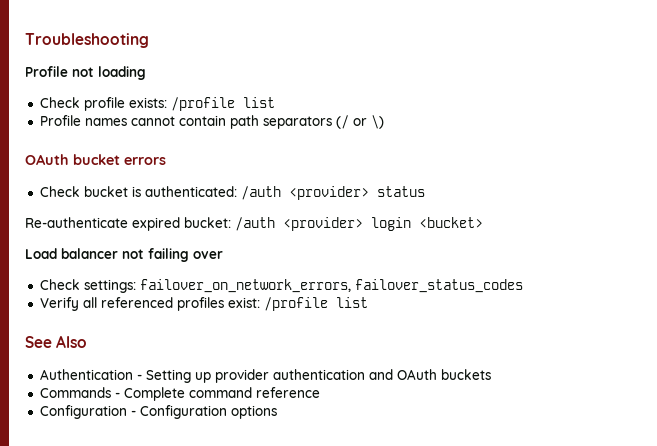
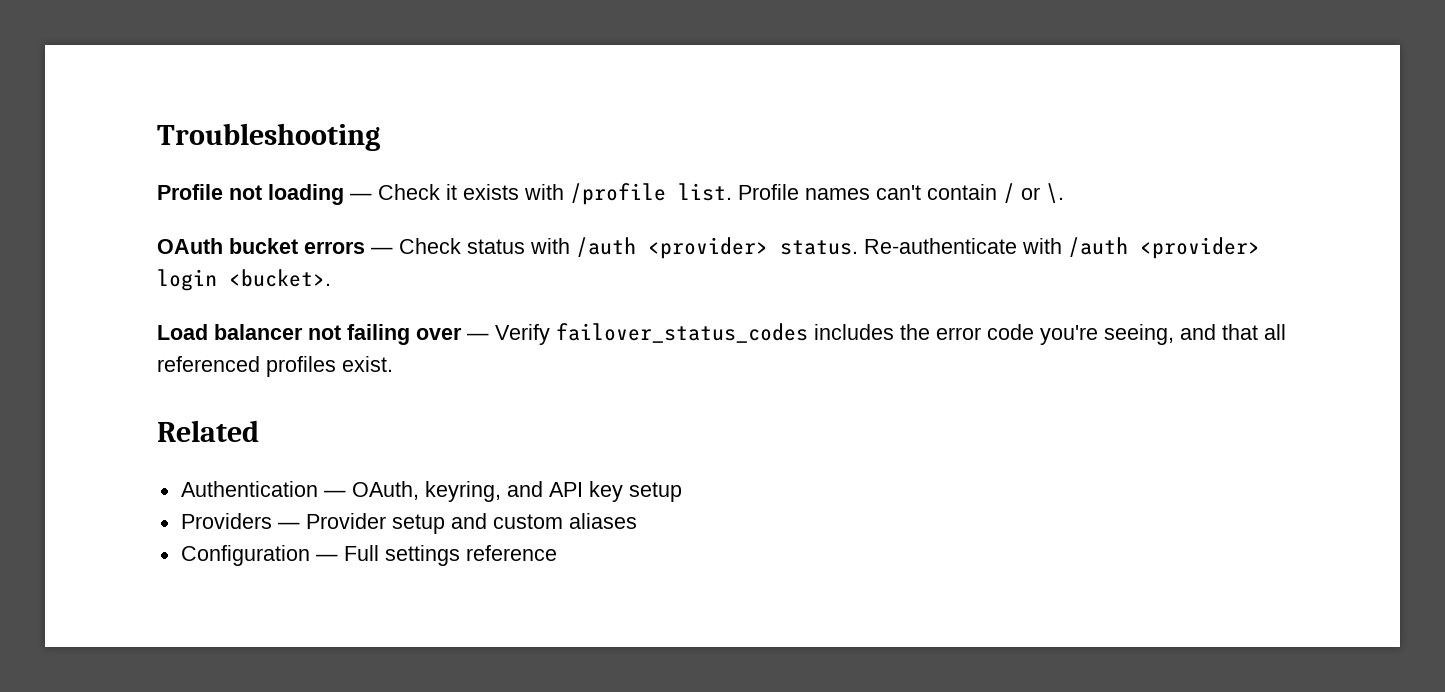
- Profile not loading
- Check profile exists: /profile list
- Profile names cannot contain path separators (/ or \)
- OAuth bucket errors
- Check bucket is authenticated: /auth <provider> status
- Re-authenticate expired bucket: /auth <provider> login <bucket>
+ Profile not loading — Check it exists with /profile list. Profile names can't contain / or \.
+ OAuth bucket errors — Check status with /auth <provider> status. Re-authenticate with /auth <provider> login <bucket>.
- Load balancer not failing over
- Check settings: failover_on_network_errors, failover_status_codes
- Verify all referenced profiles exist: /profile list
- See Also
- Authentication - Setting up provider authentication and OAuth buckets
- Commands - Complete command reference
- Configuration - Configuration options
+ Load balancer not failing over — Verify failover_status_codes includes the error code you're seeing, and that all referenced profiles exist.
+ Related
+ Authentication — OAuth, keyring, and API key setup
+ Providers — Provider setup and custom aliases
+ Configuration — Full settings reference

